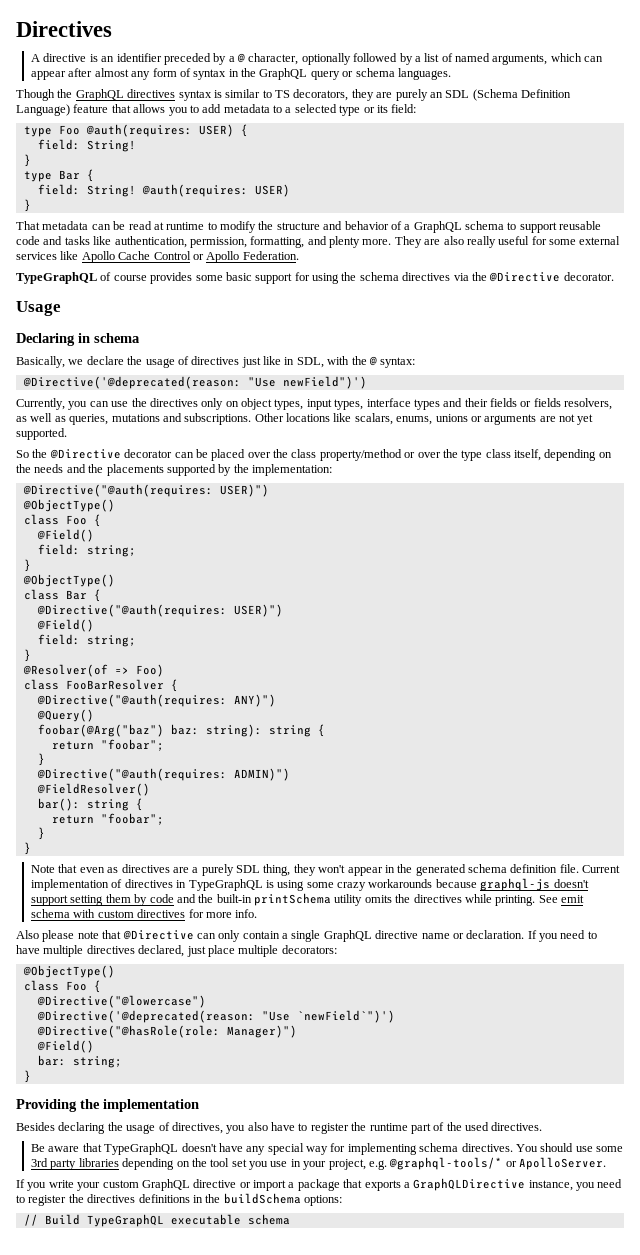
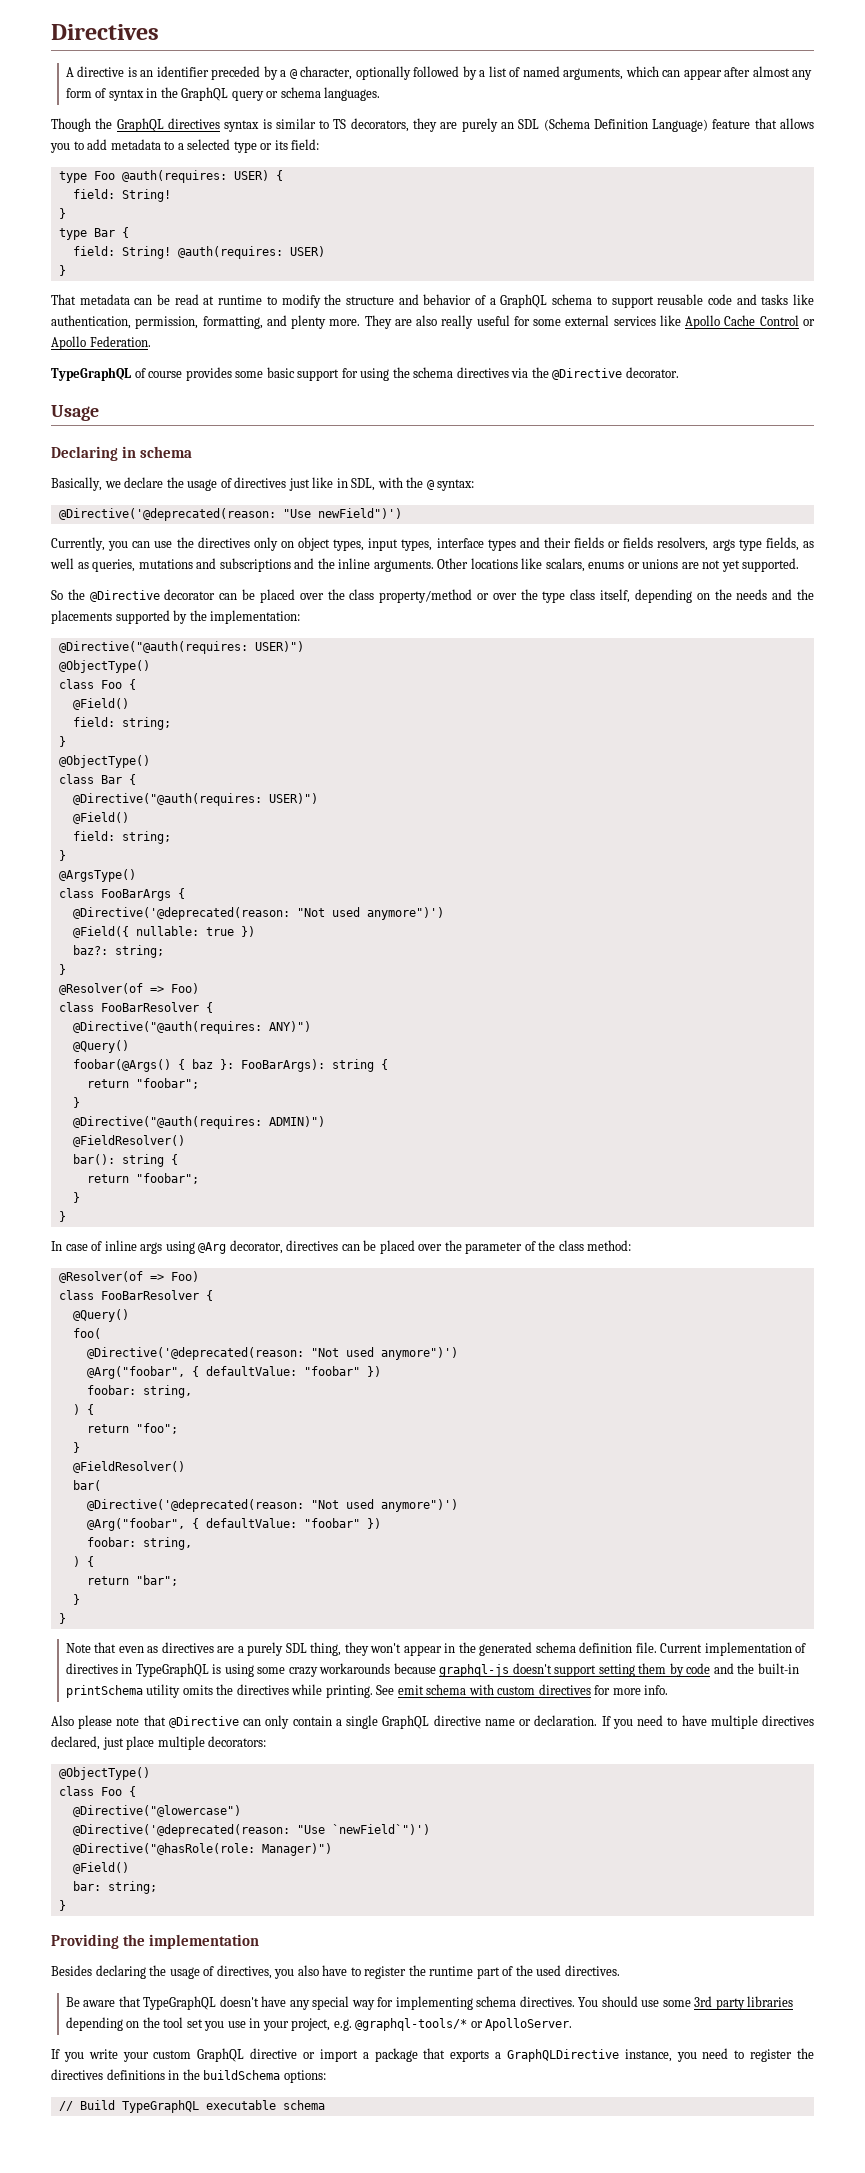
- Currently, you can use the directives only on object types, input types, interface types and their fields or fields resolvers, as well as queries, mutations and subscriptions. Other locations like scalars, enums, unions or arguments are not yet supported.
+ Currently, you can use the directives only on object types, input types, interface types and their fields or fields resolvers, args type fields, as well as queries, mutations and subscriptions and the inline arguments. Other locations like scalars, enums or unions are not yet supported.
+ @ArgsType()
+ class FooBarArgs {
+ @Directive('@deprecated(reason: "Not used anymore")')
+ @Field({ nullable: true })
+ baz?: string;
+ }
- foobar(@Arg("baz") baz: string): string {
+ foobar(@Args() { baz }: FooBarArgs): string {
+ In case of inline args using @Arg decorator, directives can be placed over the parameter of the class method:
+ @Resolver(of => Foo)
+ class FooBarResolver {
+ @Query()
+ foo(
+ @Directive('@deprecated(reason: "Not used anymore")')
+ @Arg("foobar", { defaultValue: "foobar" })
+ foobar: string,
+ ) {
+ return "foo";
+ }
+ @FieldResolver()
+ bar(
+ @Directive('@deprecated(reason: "Not used anymore")')
+ @Arg("foobar", { defaultValue: "foobar" })
+ foobar: string,
+ ) {
+ return "bar";
+ }
+ }

